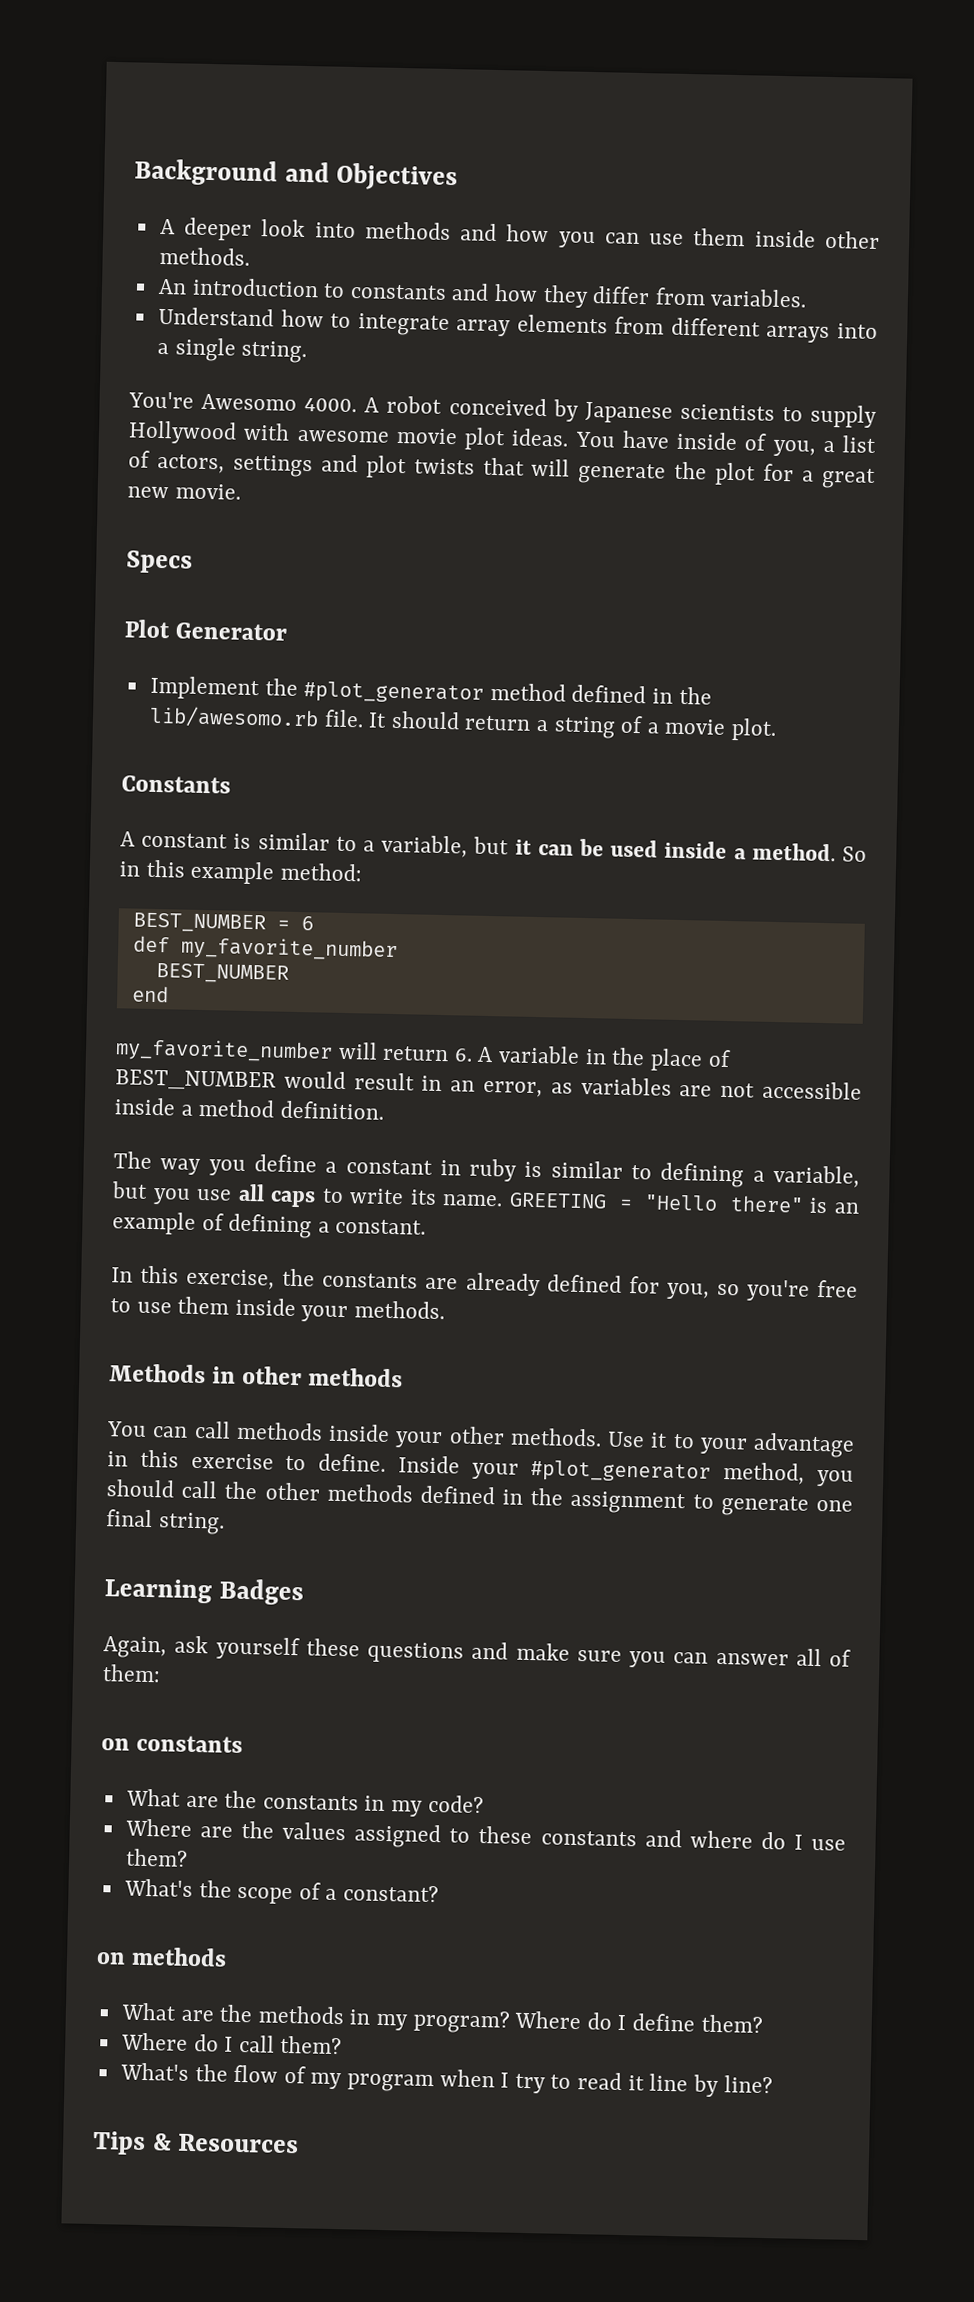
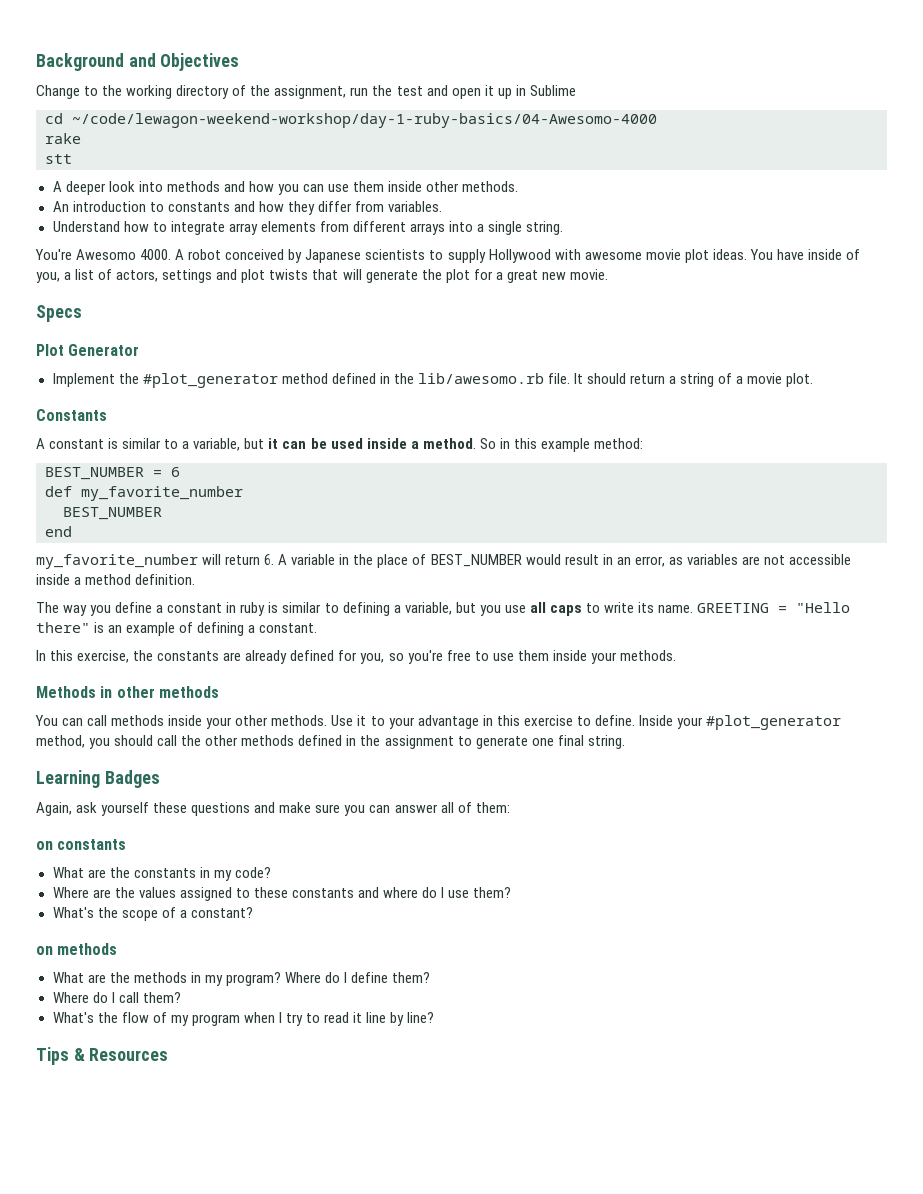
+ Change to the working directory of the assignment, run the test and open it up in Sublime
+ cd ~/code/lewagon-weekend-workshop/day-1-ruby-basics/04-Awesomo-4000
+ rake
+ stt

